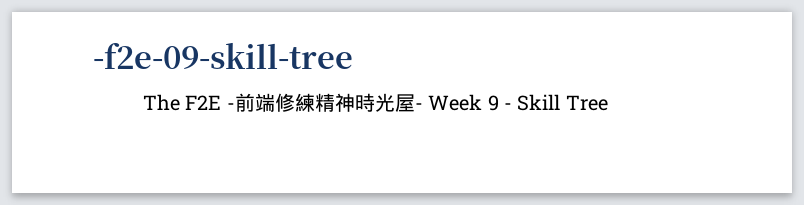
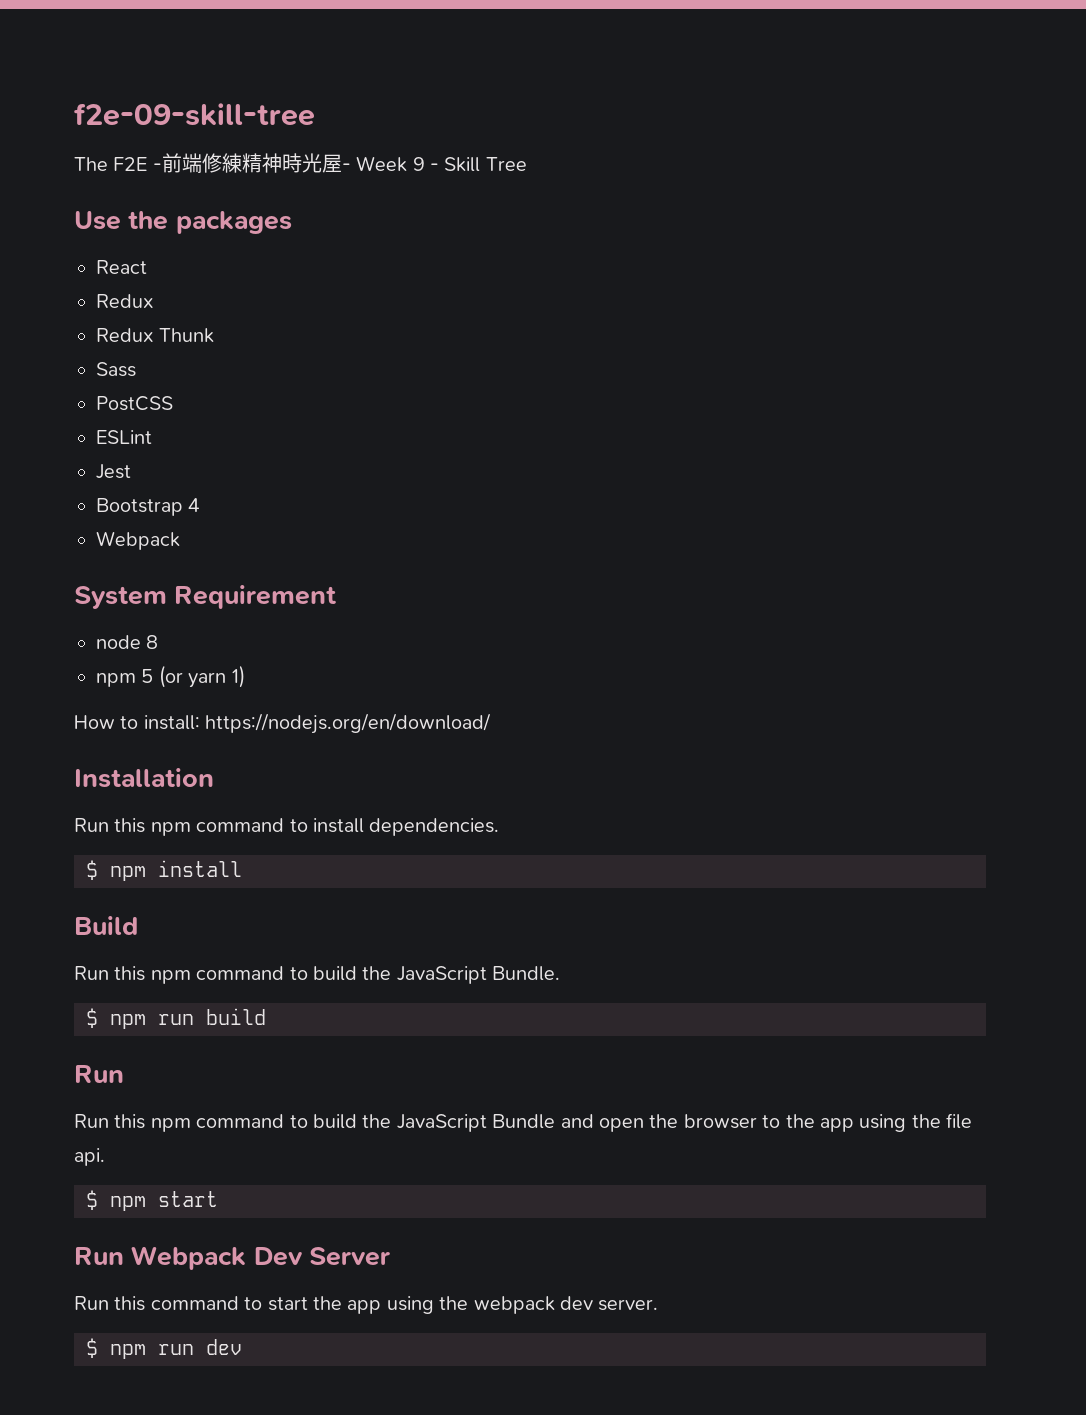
- -f2e-09-skill-tree
+ f2e-09-skill-tree
+ Use the packages
+ React
+ Redux
+ Redux Thunk
+ Sass
+ PostCSS
+ ESLint
+ Jest
+ Bootstrap 4
+ Webpack
+ System Requirement
+ node 8
+ npm 5 (or yarn 1)
+ How to install: https://nodejs.org/en/download/
+ Installation
+ Run this npm command to install dependencies.
+ $ npm install
+ Build
+ Run this npm command to build the JavaScript Bundle.
+ $ npm run build
+ Run
+ Run this npm command to build the JavaScript Bundle and open the browser to the app using the file api.
+ $ npm start
+ Run Webpack Dev Server
+ Run this command to start the app using the webpack dev server.
+ $ npm run dev

